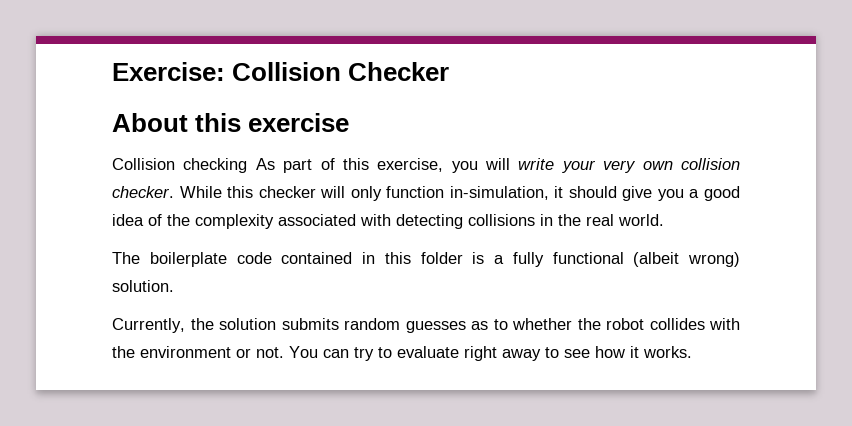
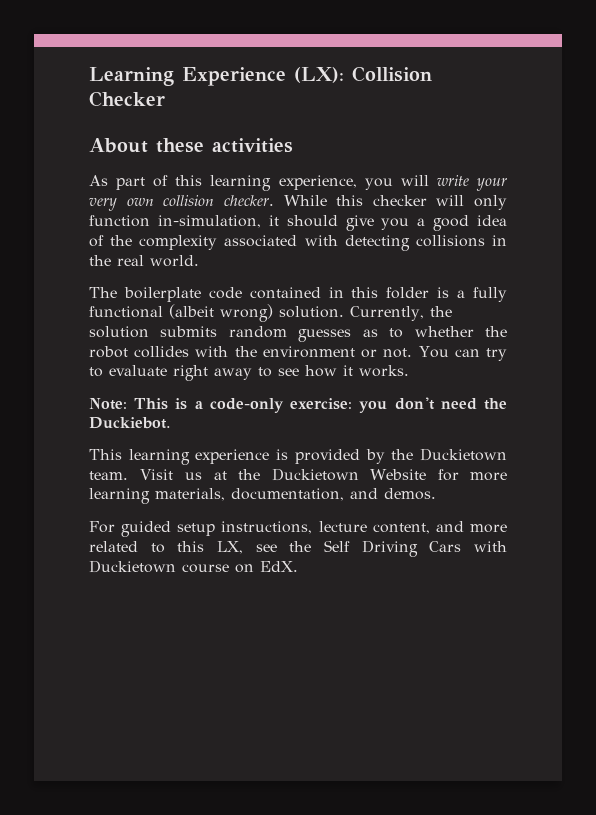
- Exercise: Collision Checker
+ Learning Experience (LX): Collision Checker
- About this exercise
- Collision checking As part of this exercise, you will write your very own collision checker.
+ About these activities
+ As part of this learning experience, you will write your very own collision checker.
- The boilerplate code contained in this folder is a fully functional (albeit wrong) solution.
- Currently, the solution submits random guesses as to whether the robot collides with the environment or not.
+ The boilerplate code contained in this folder is a fully functional (albeit wrong) solution. Currently, the solution submits random guesses as to whether the robot collides with the environment or not.
+ Note: This is a code-only exercise: you don't need the Duckiebot.
+ This learning experience is provided by the Duckietown team. Visit us at the Duckietown Website for more learning materials, documentation, and demos.
+ For guided setup instructions, lecture content, and more related to this LX, see the Self Driving Cars with Duckietown course on EdX.

